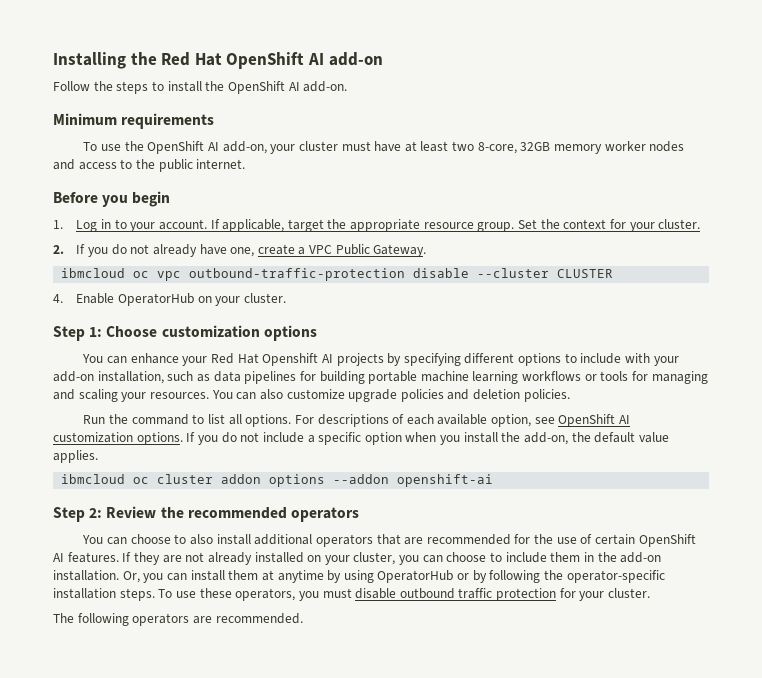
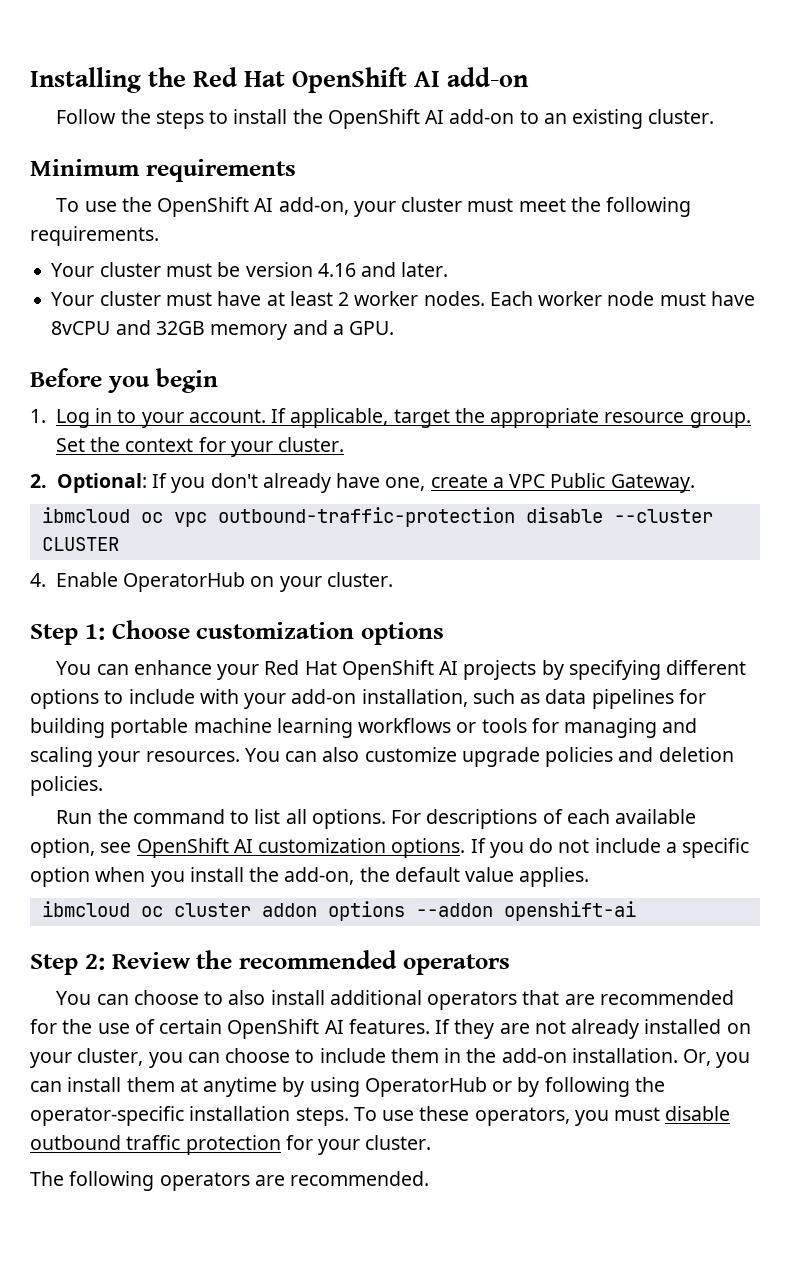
- Follow the steps to install the OpenShift AI add-on.
+ Follow the steps to install the OpenShift AI add-on to an existing cluster.
- To use the OpenShift AI add-on, your cluster must have at least two 8-core, 32GB memory worker nodes and access to the public internet.
+ To use the OpenShift AI add-on, your cluster must meet the following requirements.
+ Your cluster must be version 4.16 and later.
+ Your cluster must have at least 2 worker nodes. Each worker node must have 8vCPU and 32GB memory and a GPU.
- 2. If you do not already have one, create a VPC Public Gateway.
+ 2. Optional: If you don't already have one, create a VPC Public Gateway.
- You can enhance your Red Hat Openshift AI projects by specifying different options to include with your add-on installation, such as data pipelines for building portable machine learning workflows or tools for managing and scaling your resources.
+ You can enhance your Red Hat OpenShift AI projects by specifying different options to include with your add-on installation, such as data pipelines for building portable machine learning workflows or tools for managing and scaling your resources.

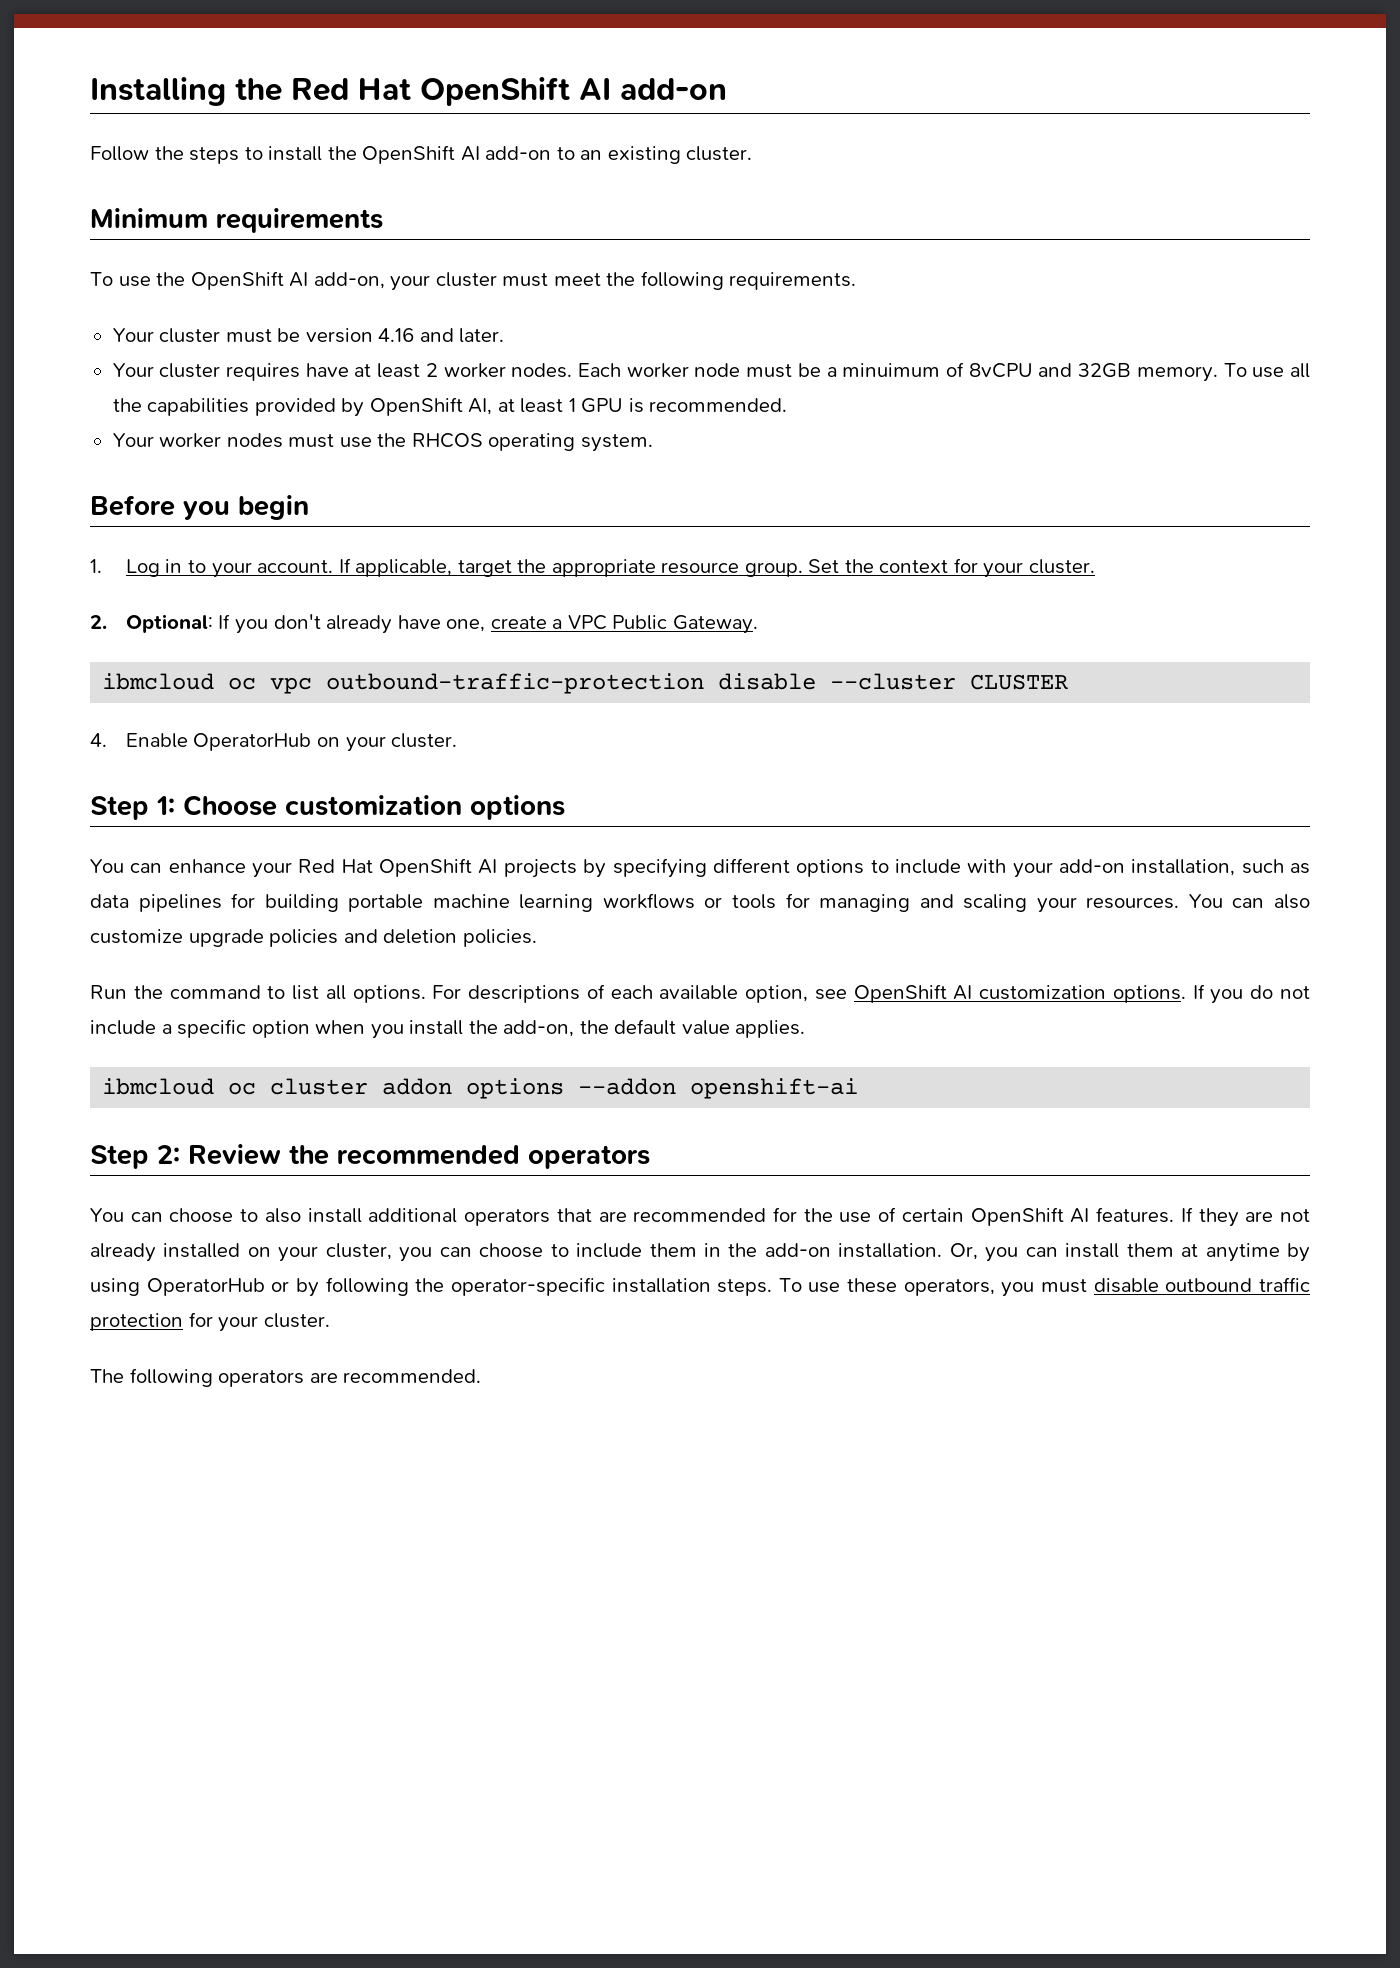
- Your cluster must have at least 2 worker nodes.
+ Your cluster requires have at least 2 worker nodes.
- Each worker node must have 8vCPU and 32GB memory and a GPU.
+ Each worker node must be a minuimum of 8vCPU and 32GB memory. To use all the capabilities provided by OpenShift AI, at least 1 GPU is recommended.
+ Your worker nodes must use the RHCOS operating system.

